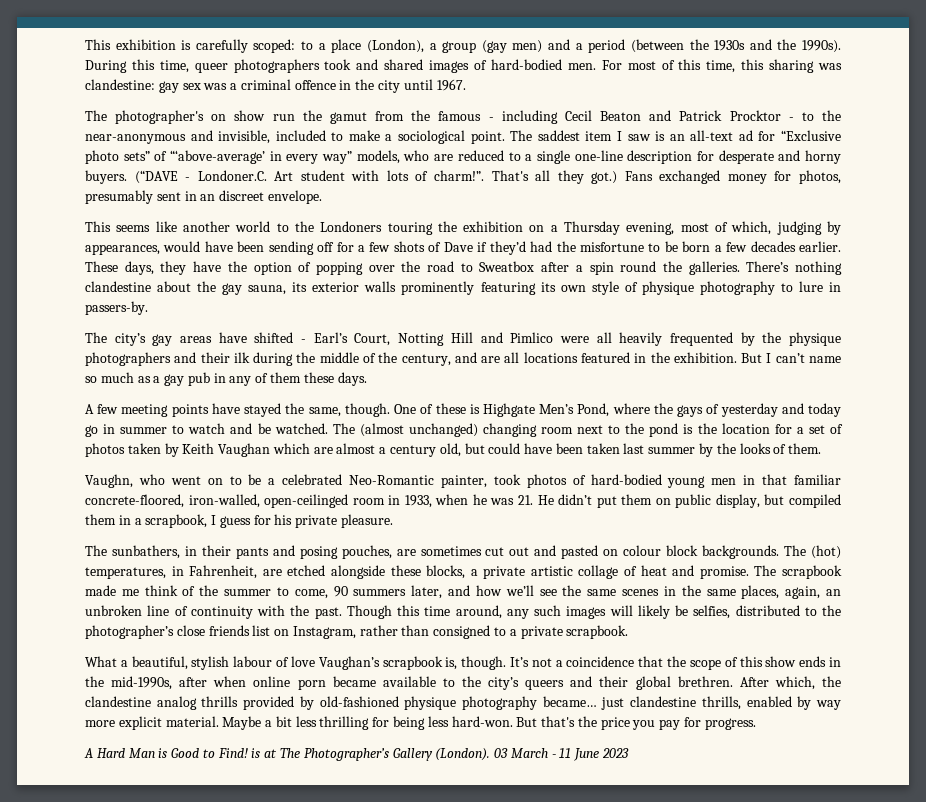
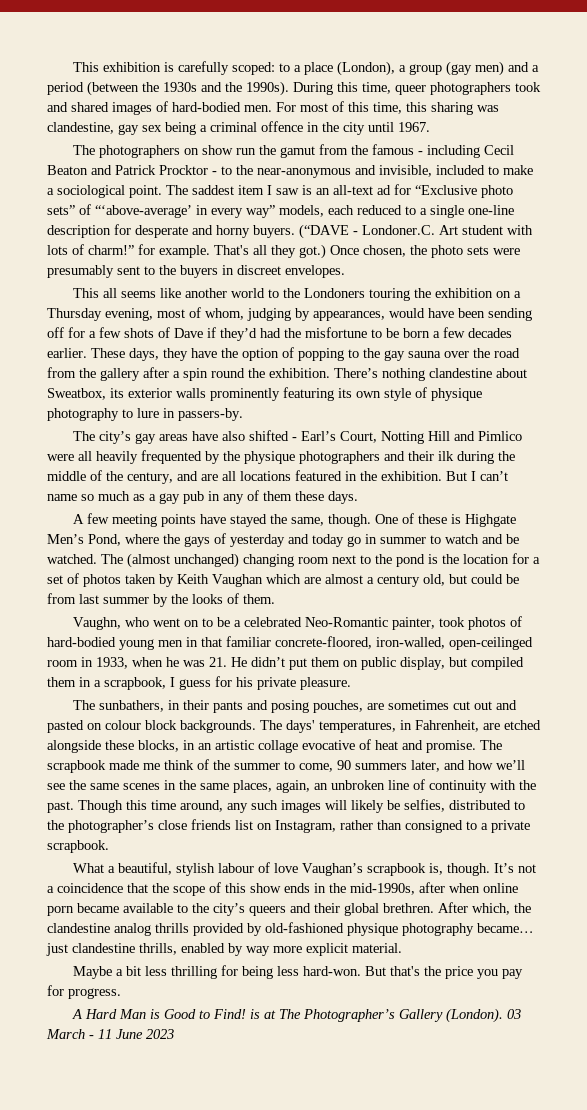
- For most of this time, this sharing was clandestine: gay sex was a criminal offence in the city until 1967.
+ For most of this time, this sharing was clandestine, gay sex being a criminal offence in the city until 1967.
- The photographer's on show run the gamut from the famous - including Cecil Beaton and Patrick Procktor - to the near-anonymous and invisible, included to make a sociological point.
+ The photographers on show run the gamut from the famous - including Cecil Beaton and Patrick Procktor - to the near-anonymous and invisible, included to make a sociological point.
- The saddest item I saw is an all-text ad for “Exclusive photo sets” of “‘above-average’ in every way” models, who are reduced to a single one-line description for desperate and horny buyers.
+ The saddest item I saw is an all-text ad for “Exclusive photo sets” of “‘above-average’ in every way” models, each reduced to a single one-line description for desperate and horny buyers.
- (“DAVE - Londoner.C. Art student with lots of charm!”.
+ (“DAVE - Londoner.C. Art student with lots of charm!” for example.
- Fans exchanged money for photos, presumably sent in an discreet envelope.
- This seems like another world to the Londoners touring the exhibition on a Thursday evening, most of which, judging by appearances, would have been sending off for a few shots of Dave if they’d had the misfortune to be born a few decades earlier.
+ Once chosen, the photo sets were presumably sent to the buyers in discreet envelopes.
+ This all seems like another world to the Londoners touring the exhibition on a Thursday evening, most of whom, judging by appearances, would have been sending off for a few shots of Dave if they’d had the misfortune to be born a few decades earlier.
- These days, they have the option of popping over the road to Sweatbox after a spin round the galleries.
+ These days, they have the option of popping to the gay sauna over the road from the gallery after a spin round the exhibition.
- There’s nothing clandestine about the gay sauna, its exterior walls prominently featuring its own style of physique photography to lure in passers-by.
+ There’s nothing clandestine about Sweatbox, its exterior walls prominently featuring its own style of physique photography to lure in passers-by.
- The city’s gay areas have shifted - Earl’s Court, Notting Hill and Pimlico were all heavily frequented by the physique photographers and their ilk during the middle of the century, and are all locations featured in the exhibition.
+ The city’s gay areas have also shifted - Earl’s Court, Notting Hill and Pimlico were all heavily frequented by the physique photographers and their ilk during the middle of the century, and are all locations featured in the exhibition.
- The (almost unchanged) changing room next to the pond is the location for a set of photos taken by Keith Vaughan which are almost a century old, but could have been taken last summer by the looks of them.
+ The (almost unchanged) changing room next to the pond is the location for a set of photos taken by Keith Vaughan which are almost a century old, but could be from last summer by the looks of them.
- The (hot) temperatures, in Fahrenheit, are etched alongside these blocks, a private artistic collage of heat and promise.
+ The days' temperatures, in Fahrenheit, are etched alongside these blocks, in an artistic collage evocative of heat and promise.
- After which, the clandestine analog thrills provided by old-fashioned physique photography became… just clandestine thrills, enabled by way more explicit material. Maybe a bit less thrilling for being less hard-won.
+ After which, the clandestine analog thrills provided by old-fashioned physique photography became… just clandestine thrills, enabled by way more explicit material.
+ Maybe a bit less thrilling for being less hard-won.

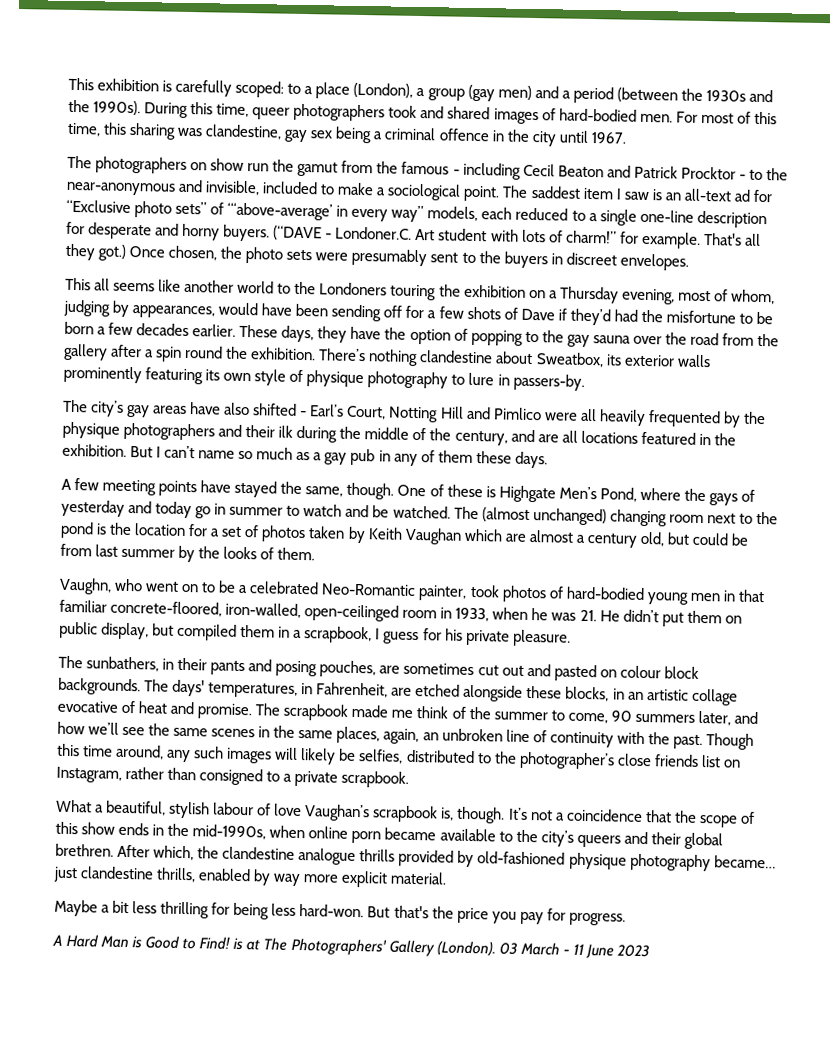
- It’s not a coincidence that the scope of this show ends in the mid-1990s, after when online porn became available to the city’s queers and their global brethren.
+ It’s not a coincidence that the scope of this show ends in the mid-1990s, when online porn became available to the city’s queers and their global brethren.
- After which, the clandestine analog thrills provided by old-fashioned physique photography became… just clandestine thrills, enabled by way more explicit material.
+ After which, the clandestine analogue thrills provided by old-fashioned physique photography became… just clandestine thrills, enabled by way more explicit material.
- A Hard Man is Good to Find! is at The Photographer’s Gallery (London).
+ A Hard Man is Good to Find! is at The Photographers' Gallery (London).

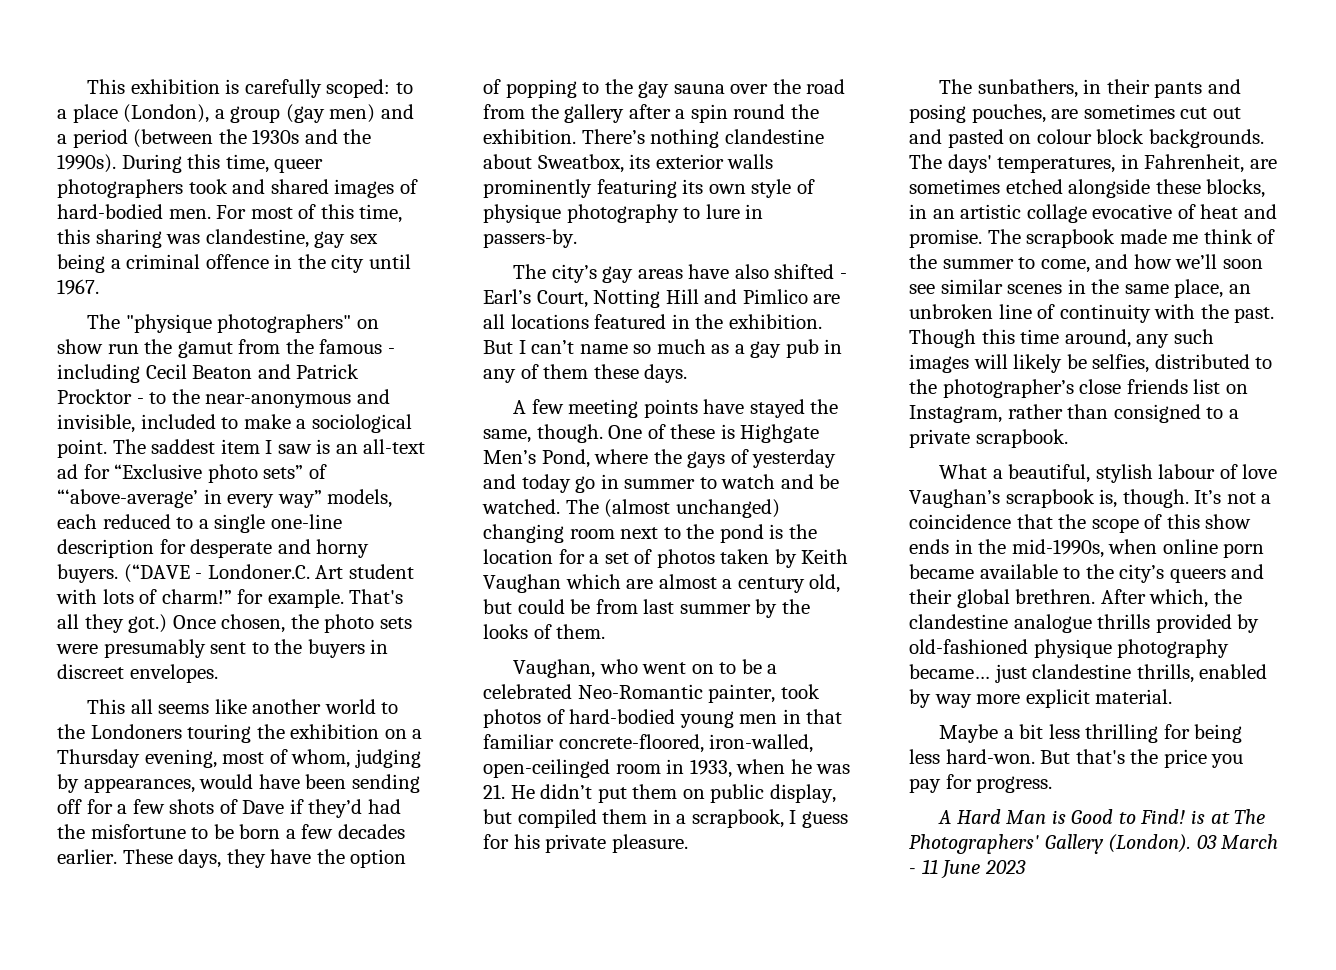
- The photographers on show run the gamut from the famous - including Cecil Beaton and Patrick Procktor - to the near-anonymous and invisible, included to make a sociological point.
+ The "physique photographers" on show run the gamut from the famous - including Cecil Beaton and Patrick Procktor - to the near-anonymous and invisible, included to make a sociological point.
- The city’s gay areas have also shifted - Earl’s Court, Notting Hill and Pimlico were all heavily frequented by the physique photographers and their ilk during the middle of the century, and are all locations featured in the exhibition.
+ The city’s gay areas have also shifted - Earl’s Court, Notting Hill and Pimlico are all locations featured in the exhibition.
- Vaughn, who went on to be a celebrated Neo-Romantic painter, took photos of hard-bodied young men in that familiar concrete-floored, iron-walled, open-ceilinged room in 1933, when he was 21. He didn’t put them on public display, but compiled them in a scrapbook, I guess for his private pleasure.
+ Vaughan, who went on to be a celebrated Neo-Romantic painter, took photos of hard-bodied young men in that familiar concrete-floored, iron-walled, open-ceilinged room in 1933, when he was 21. He didn’t put them on public display, but compiled them in a scrapbook, I guess for his private pleasure.
- The days' temperatures, in Fahrenheit, are etched alongside these blocks, in an artistic collage evocative of heat and promise.
+ The days' temperatures, in Fahrenheit, are sometimes etched alongside these blocks, in an artistic collage evocative of heat and promise.
- The scrapbook made me think of the summer to come, 90 summers later, and how we’ll see the same scenes in the same places, again, an unbroken line of continuity with the past.
+ The scrapbook made me think of the summer to come, and how we’ll soon see similar scenes in the same place, an unbroken line of continuity with the past.

